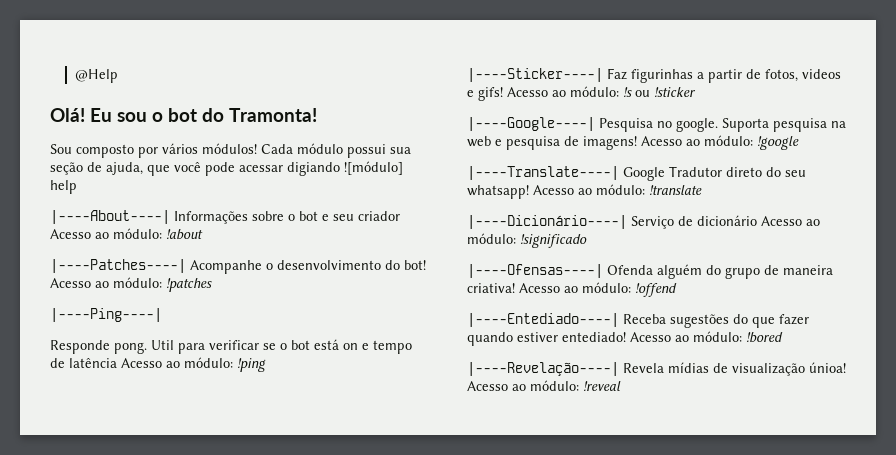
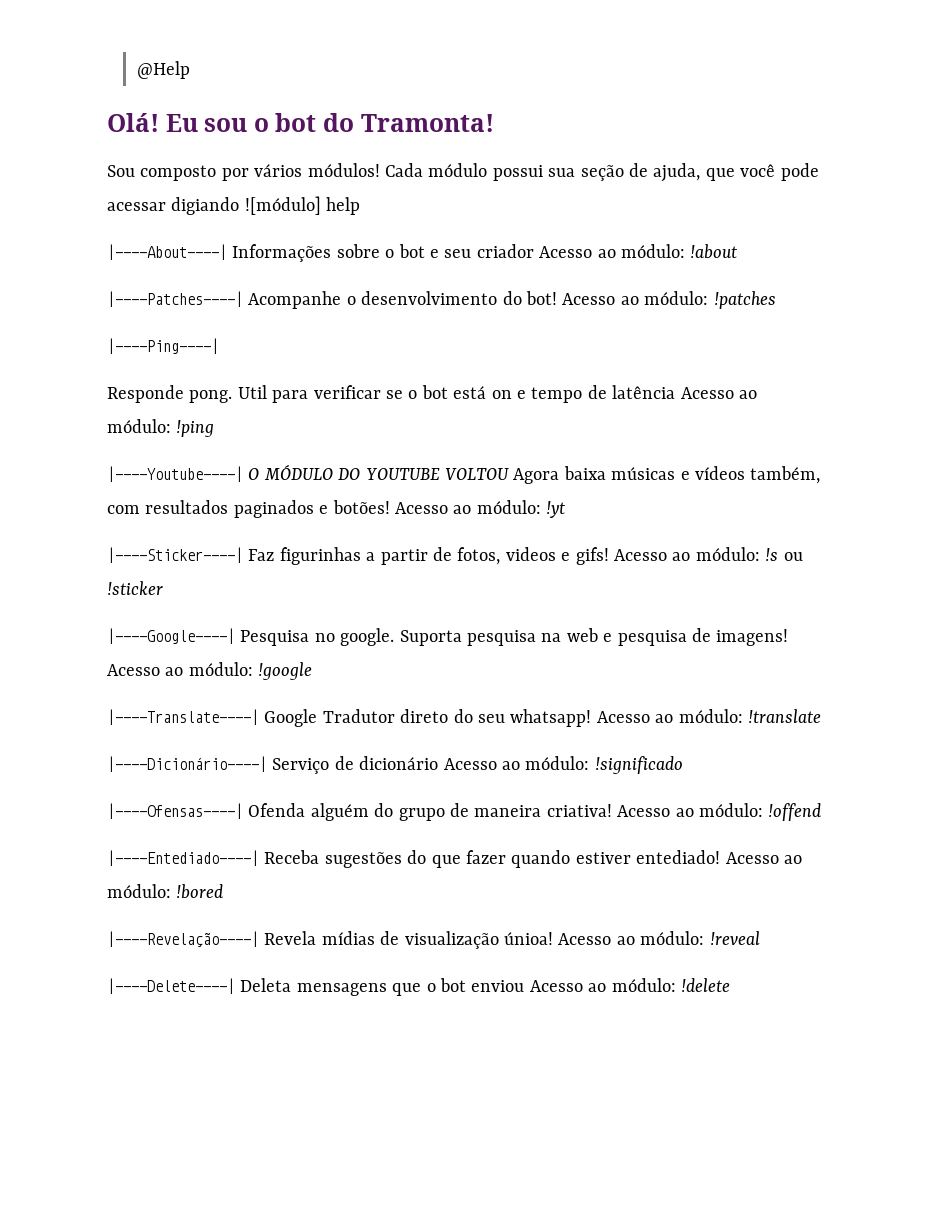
+ |----Youtube----| O MÓDULO DO YOUTUBE VOLTOU Agora baixa músicas e vídeos também, com resultados paginados e botões! Acesso ao módulo: !yt
+ |----Delete----| Deleta mensagens que o bot enviou Acesso ao módulo: !delete

